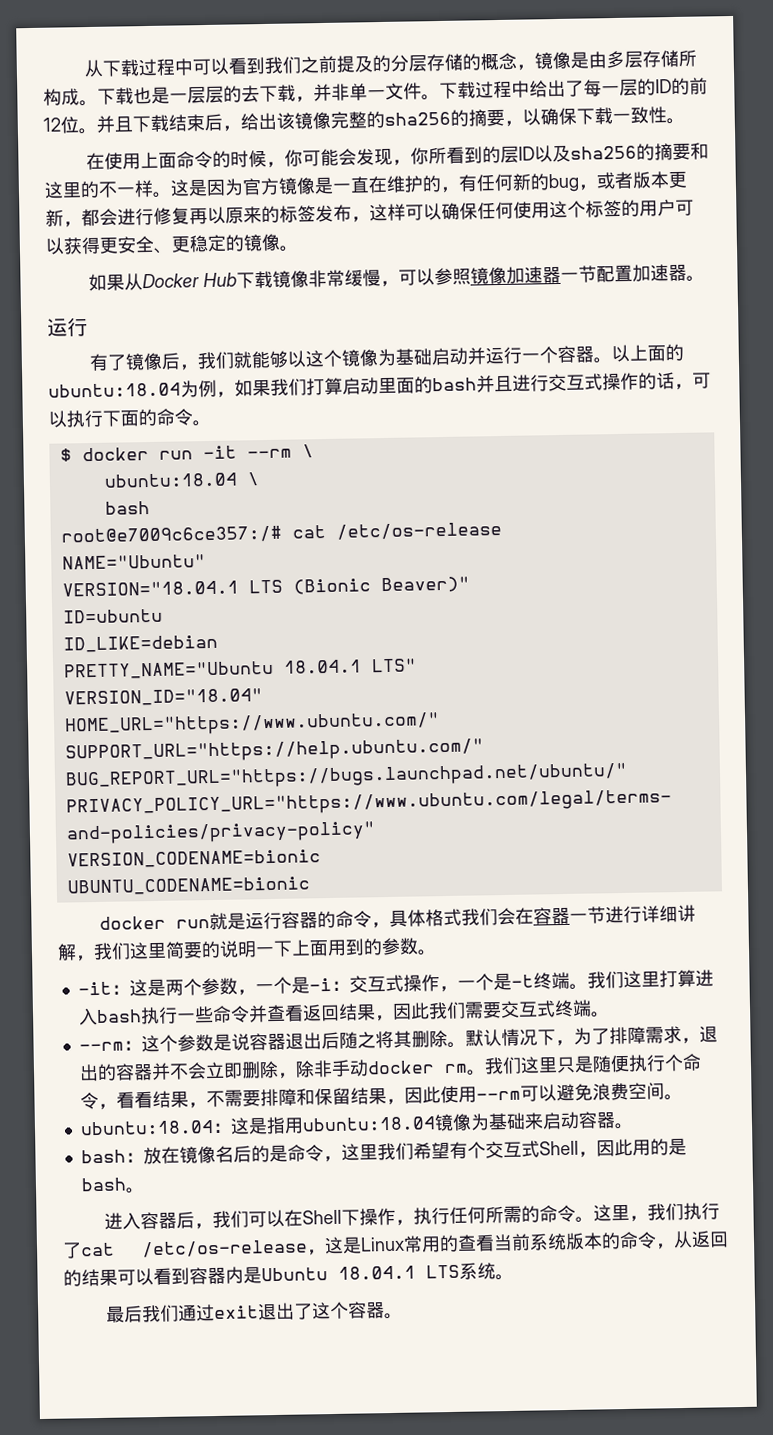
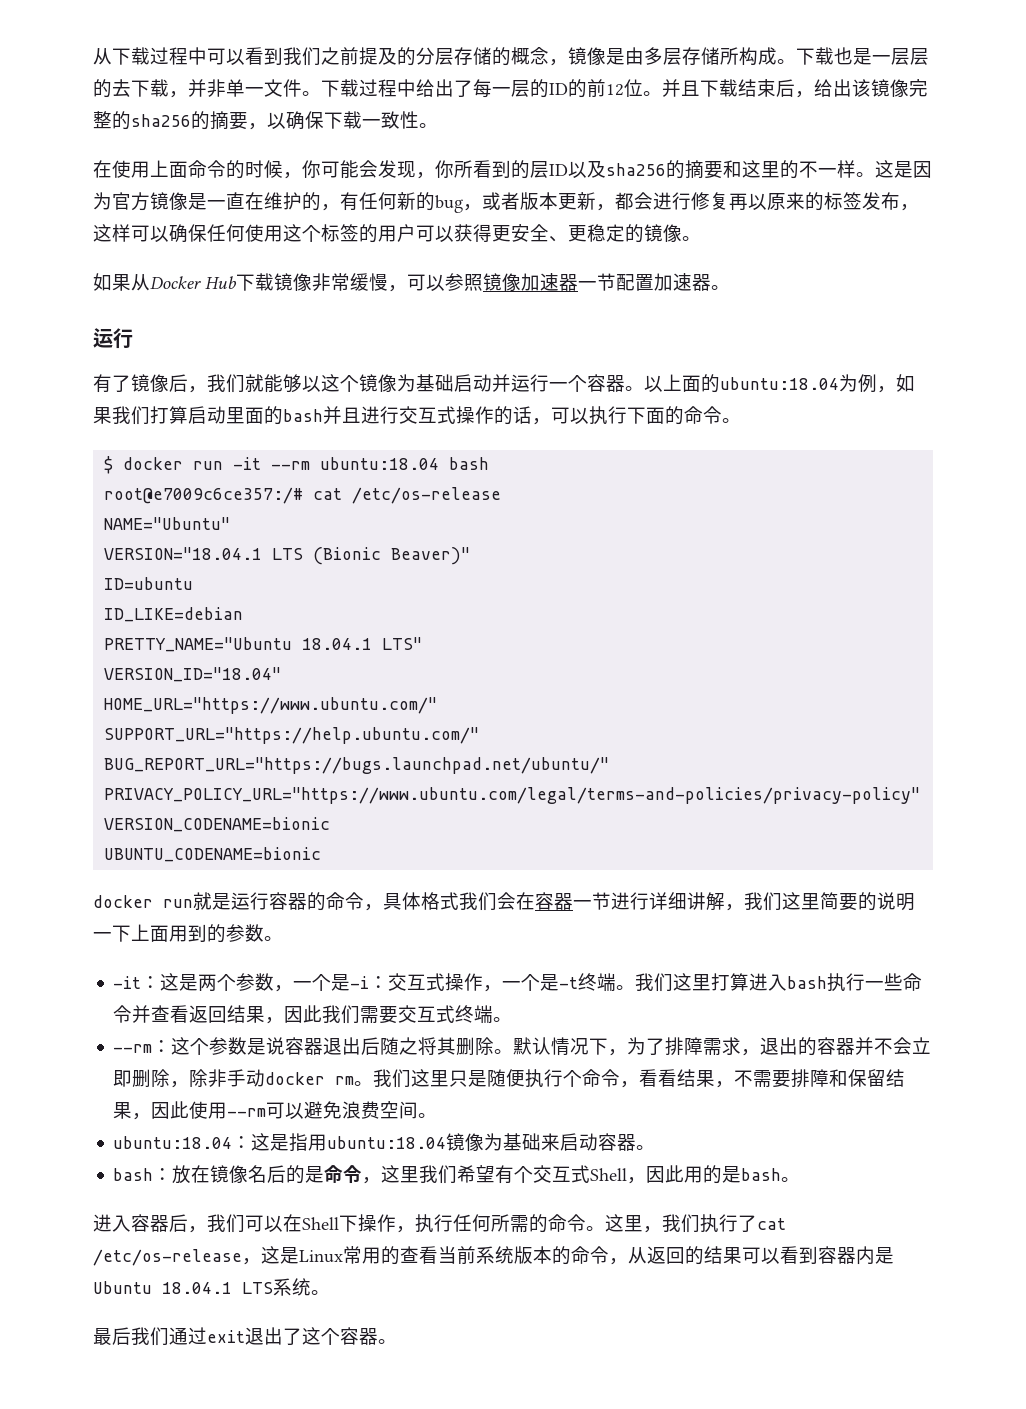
- $ docker run -it --rm \
- ubuntu:18.04 \
- bash
+ $ docker run -it --rm ubuntu:18.04 bash

